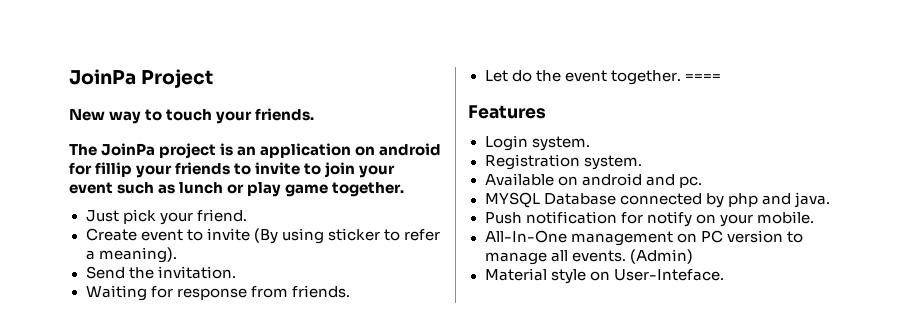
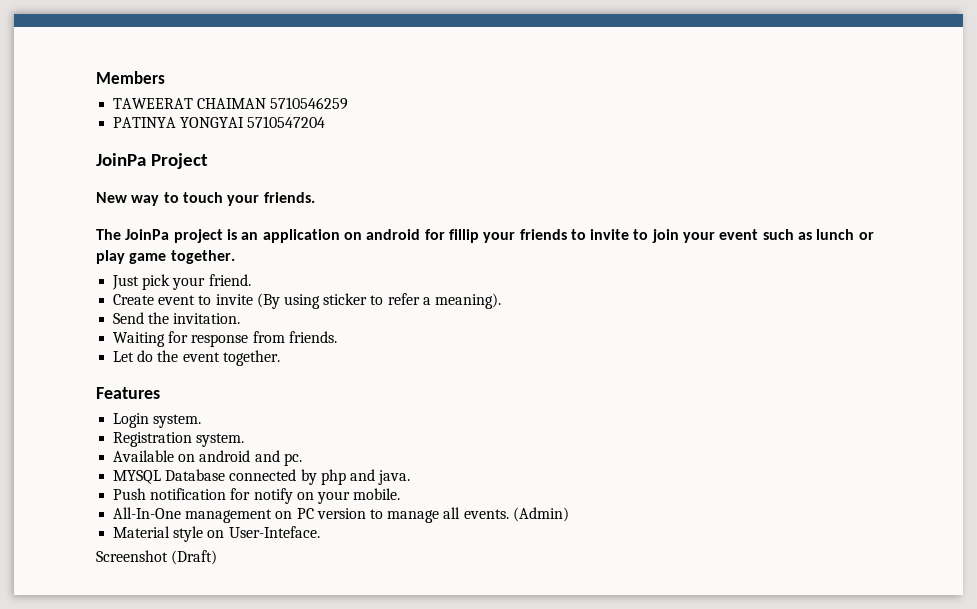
+ Members
+ TAWEERAT CHAIMAN 5710546259
+ PATINYA YONGYAI 5710547204
- ====
+ Screenshot (Draft)

